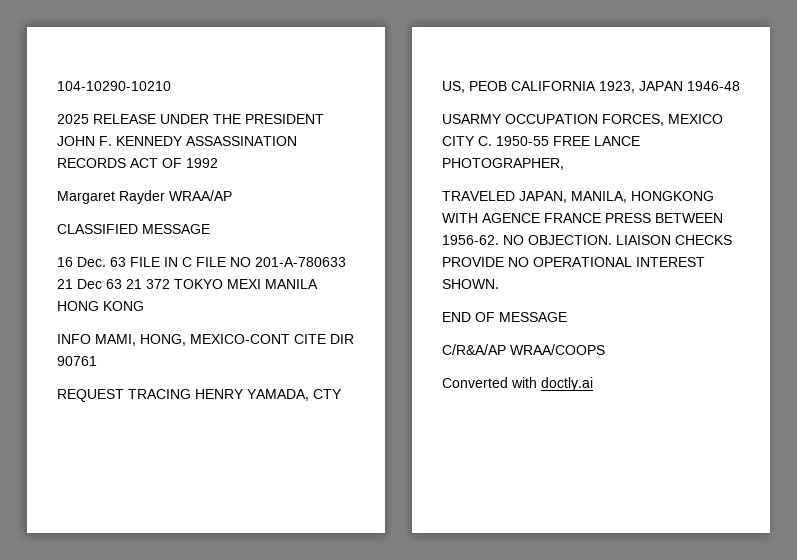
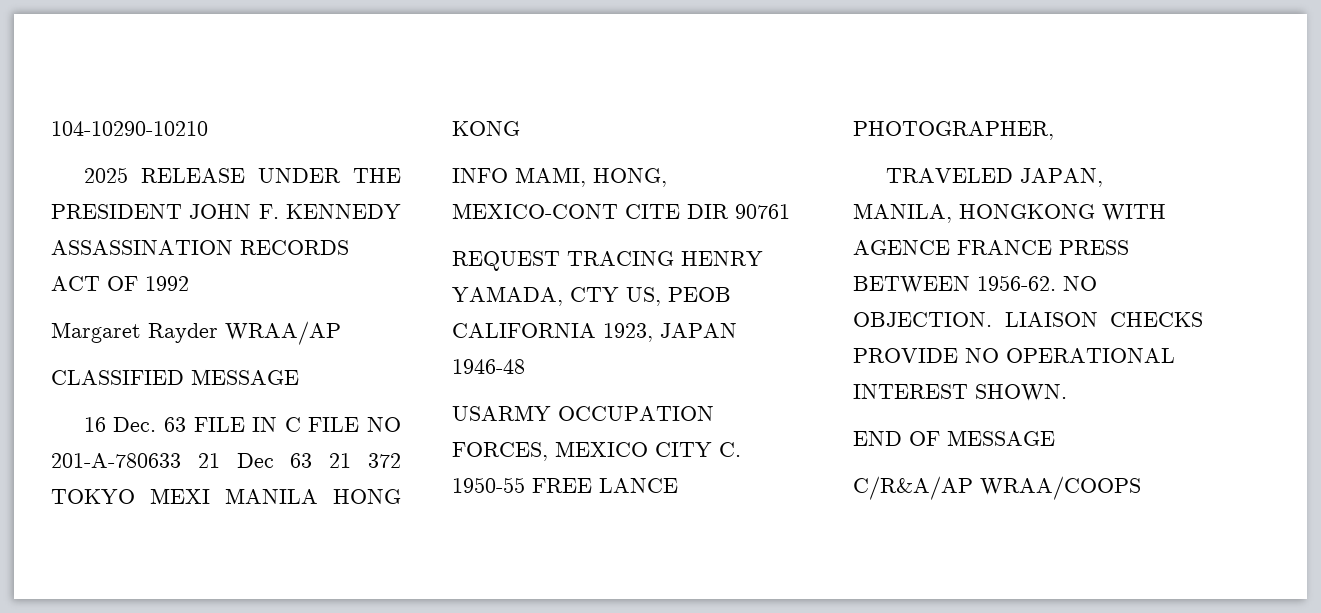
- Converted with doctly.ai

